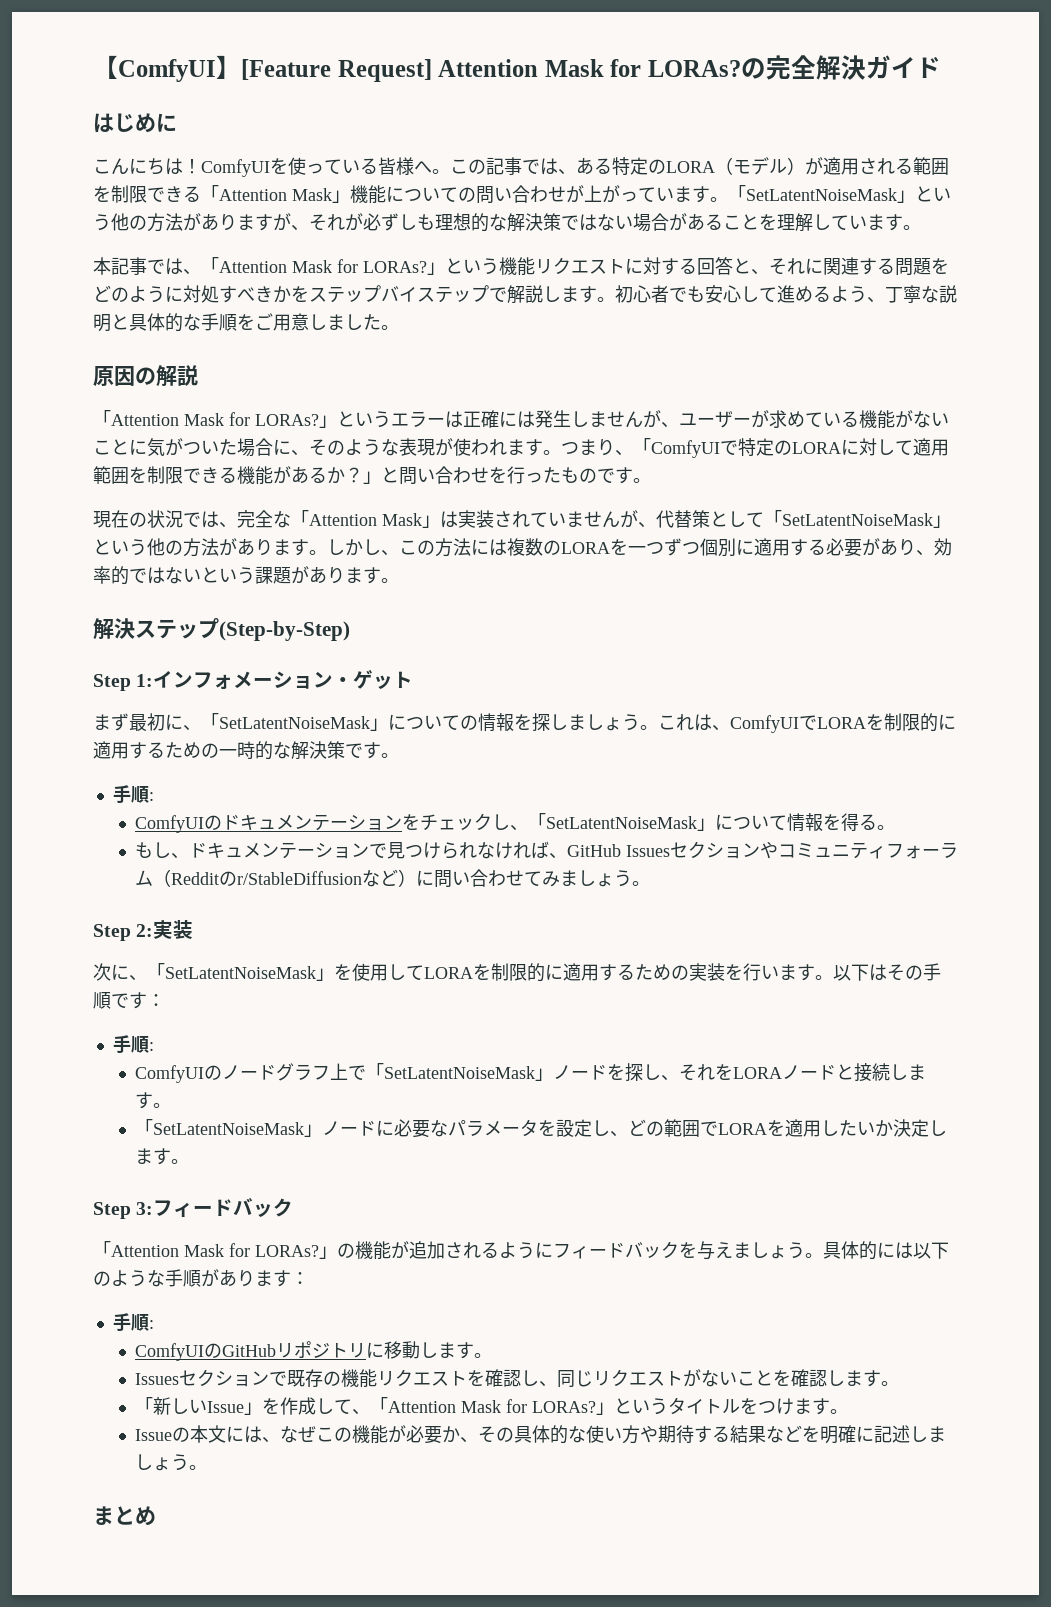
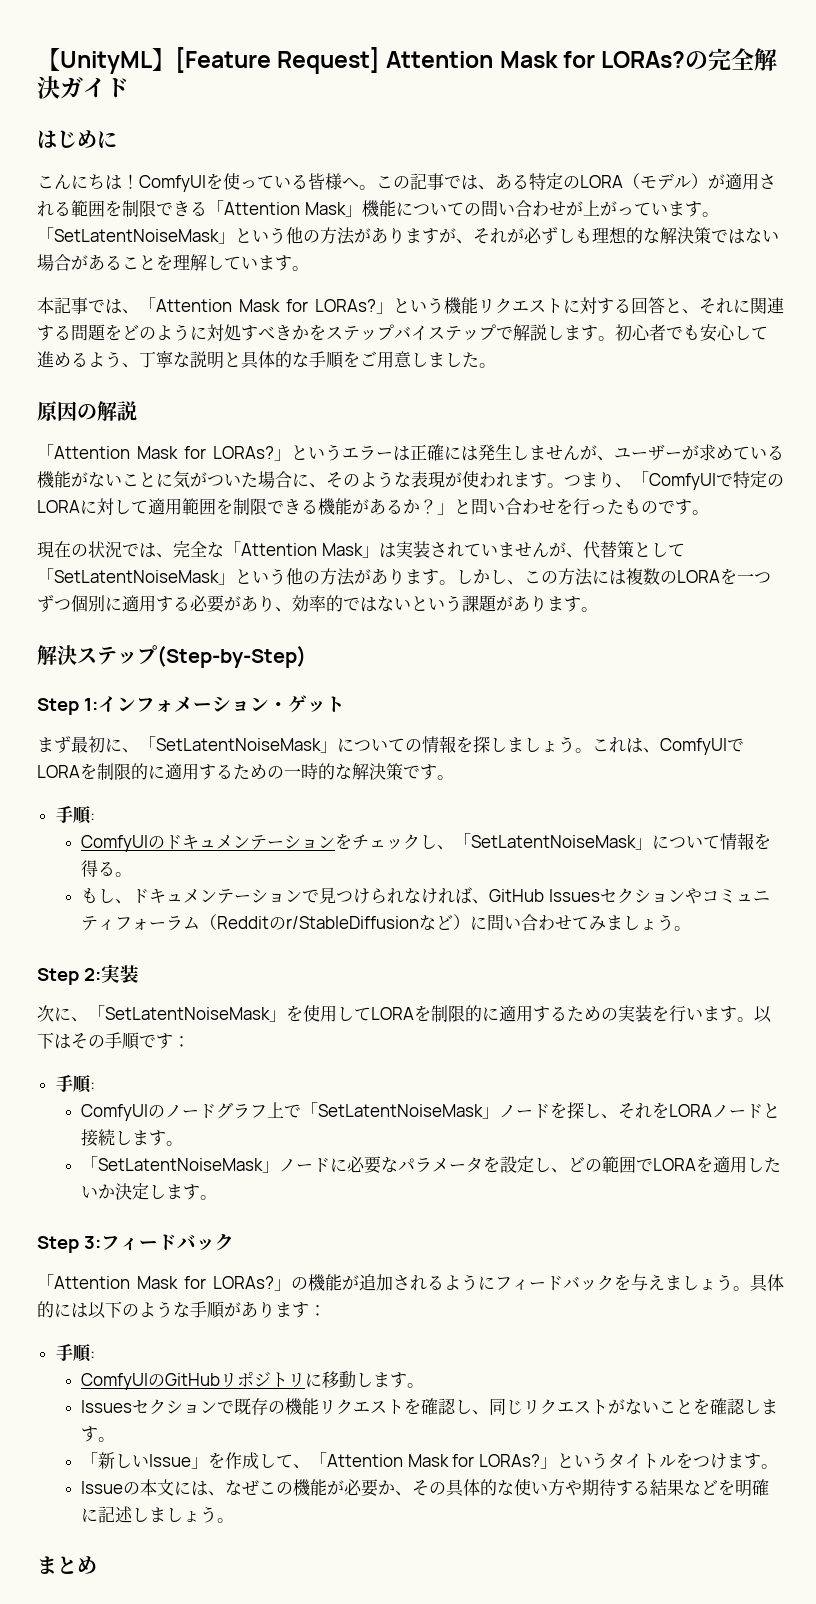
- 【ComfyUI】[Feature Request] Attention Mask for LORAs?
+ 【UnityML】[Feature Request] Attention Mask for LORAs?

